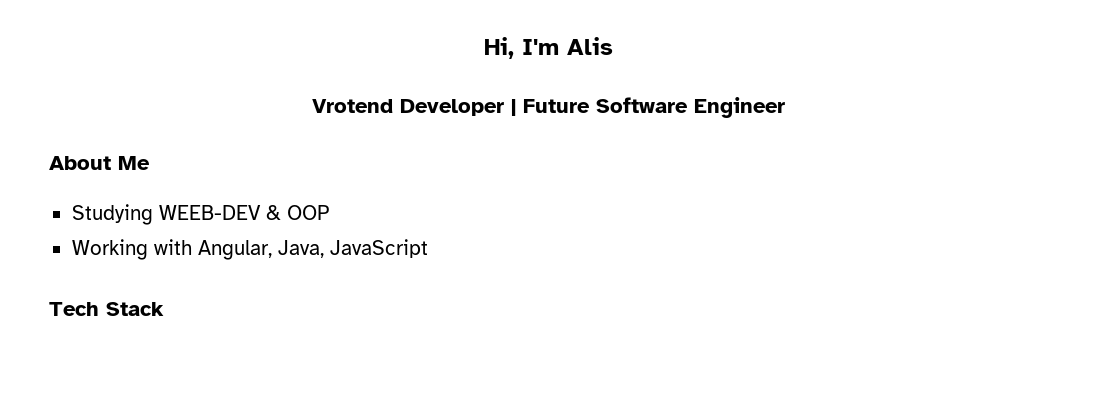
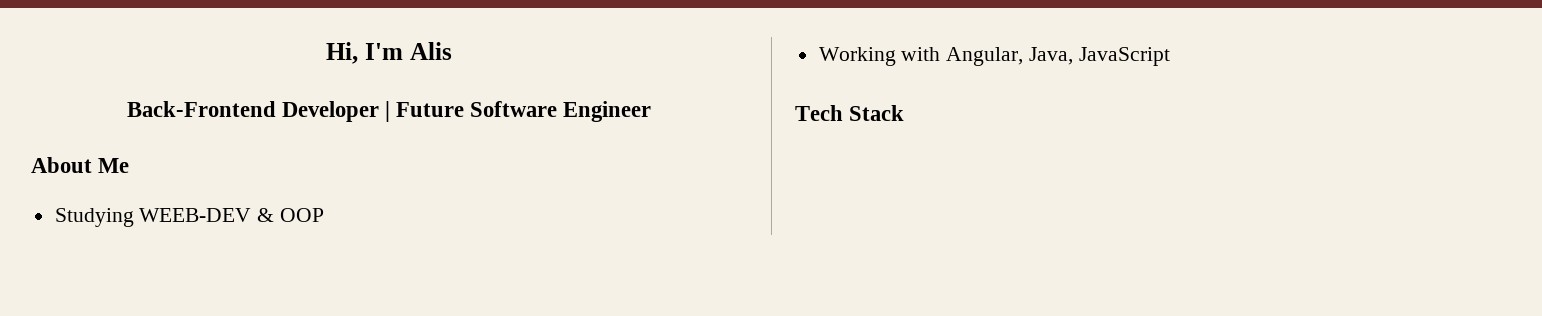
- Vrotend Developer | Future Software Engineer
+ Back-Frontend Developer | Future Software Engineer

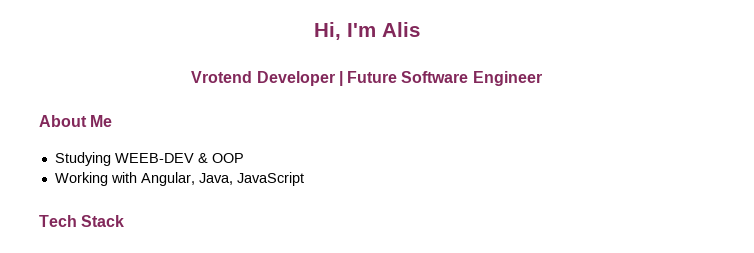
- Back-Frontend Developer | Future Software Engineer
+ Vrotend Developer | Future Software Engineer

